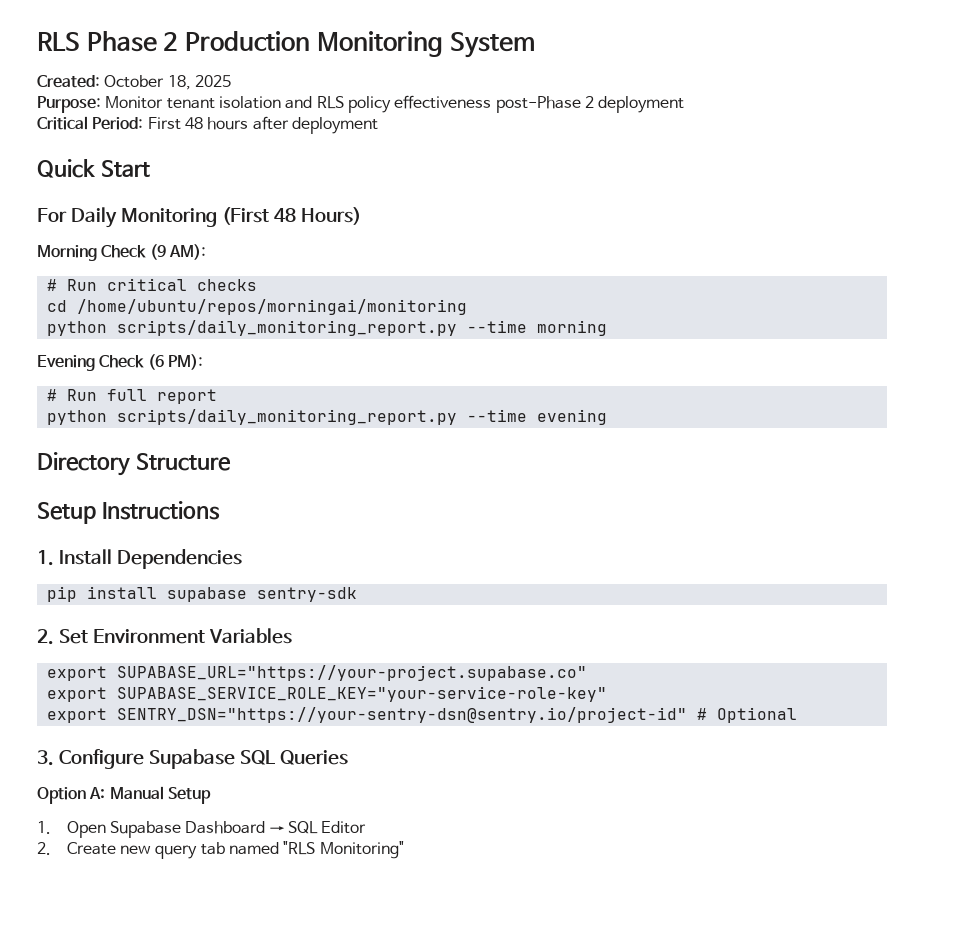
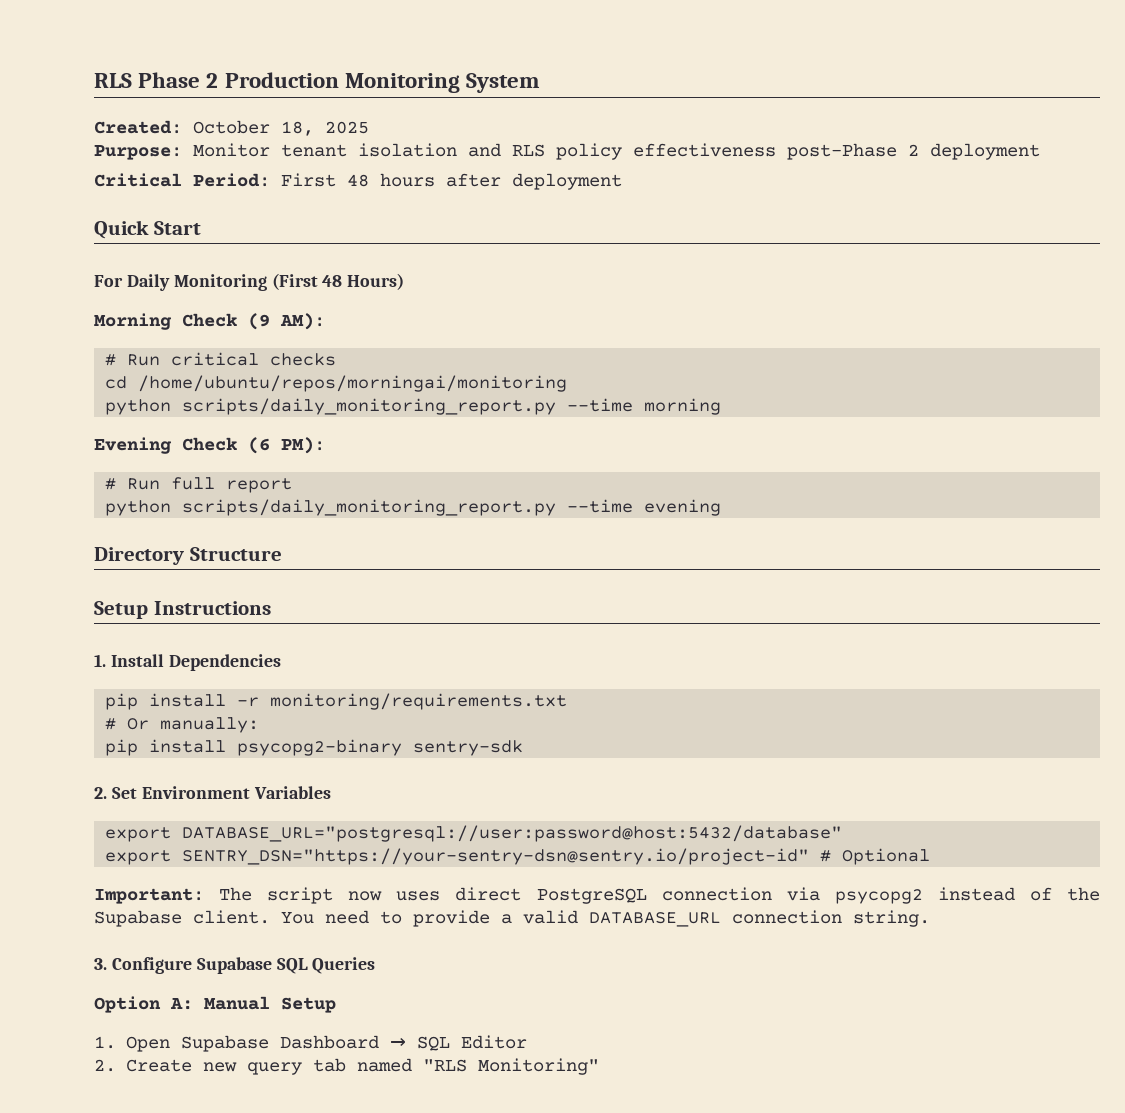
- pip install supabase sentry-sdk
+ pip install -r monitoring/requirements.txt
+ # Or manually:
+ pip install psycopg2-binary sentry-sdk
- export SUPABASE_URL="https://your-project.supabase.co"
- export SUPABASE_SERVICE_ROLE_KEY="your-service-role-key"
+ export DATABASE_URL="postgresql://user:password@host:5432/database"
+ Important: The script now uses direct PostgreSQL connection via psycopg2 instead of the Supabase client. You need to provide a valid DATABASE_URL connection string.

